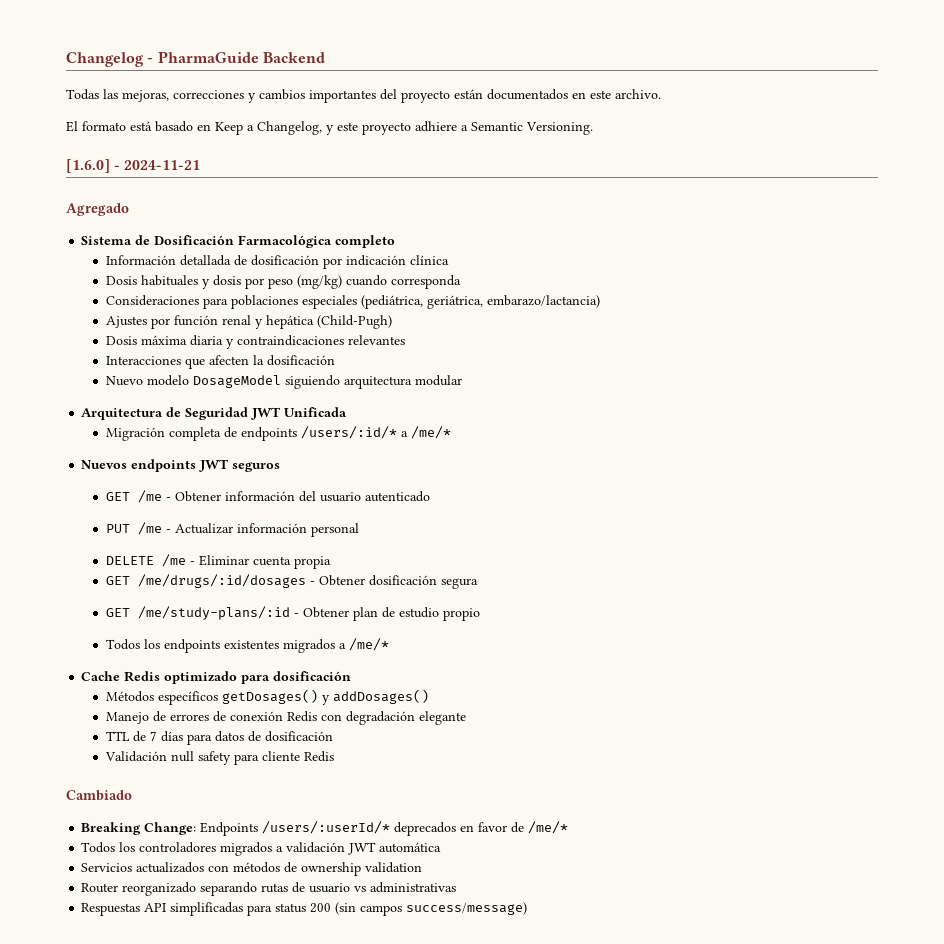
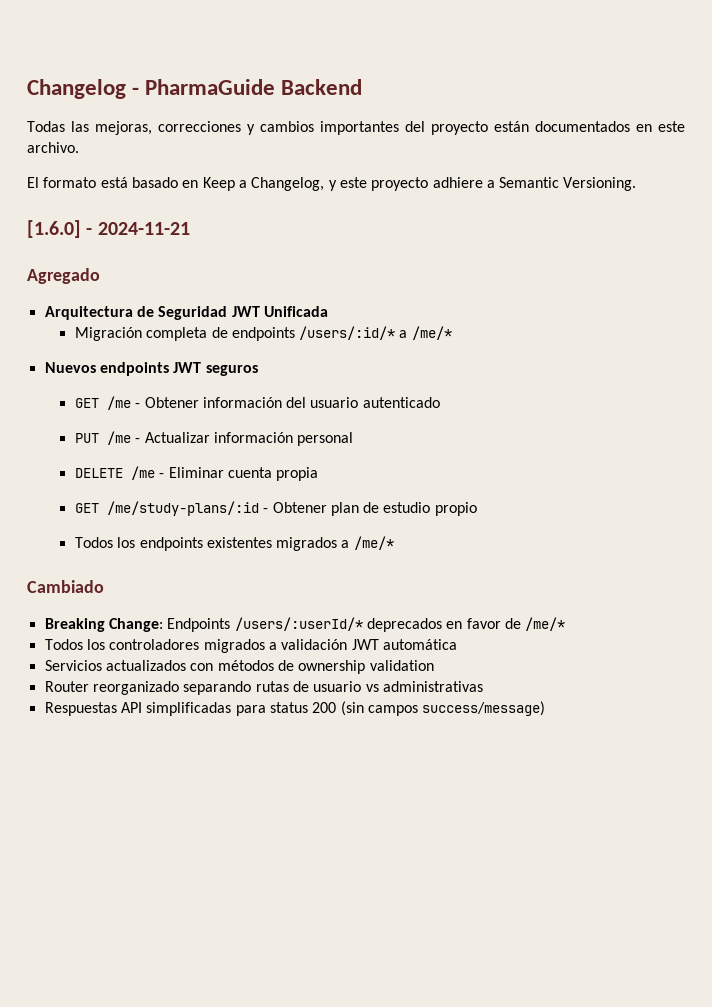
- Sistema de Dosificación Farmacológica completo
- Información detallada de dosificación por indicación clínica
- Dosis habituales y dosis por peso (mg/kg) cuando corresponda
- Consideraciones para poblaciones especiales (pediátrica, geriátrica, embarazo/lactancia)
- Ajustes por función renal y hepática (Child-Pugh)
- Dosis máxima diaria y contraindicaciones relevantes
- Interacciones que afecten la dosificación
- Nuevo modelo DosageModel siguiendo arquitectura modular
- GET /me/drugs/:id/dosages - Obtener dosificación segura
- Cache Redis optimizado para dosificación
- Métodos específicos getDosages() y addDosages()
- Manejo de errores de conexión Redis con degradación elegante
- TTL de 7 días para datos de dosificación
- Validación null safety para cliente Redis

